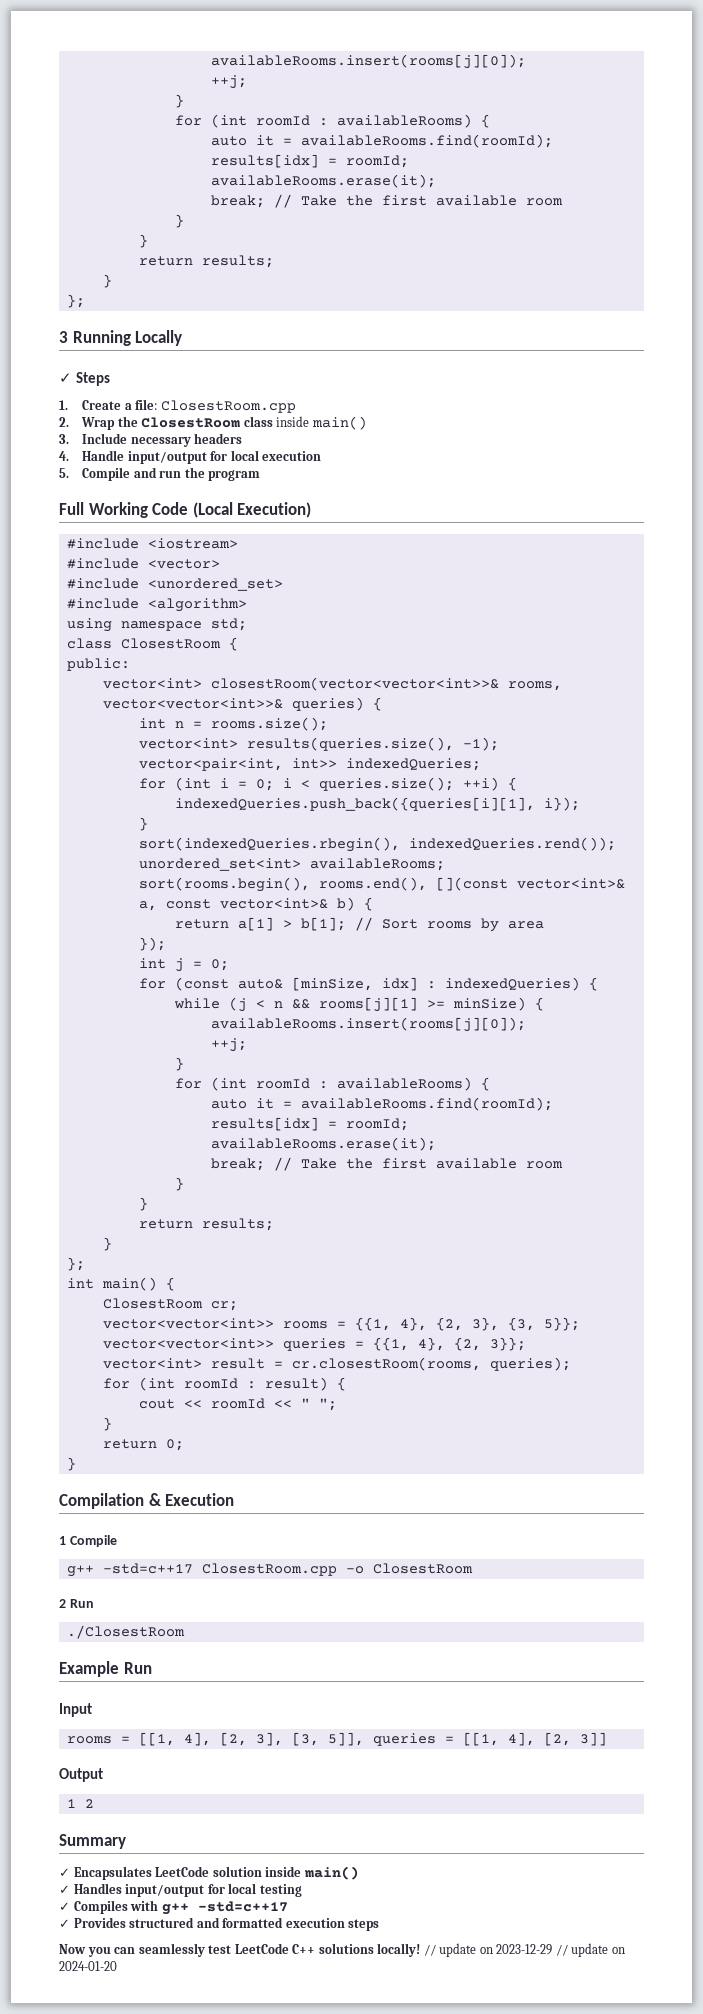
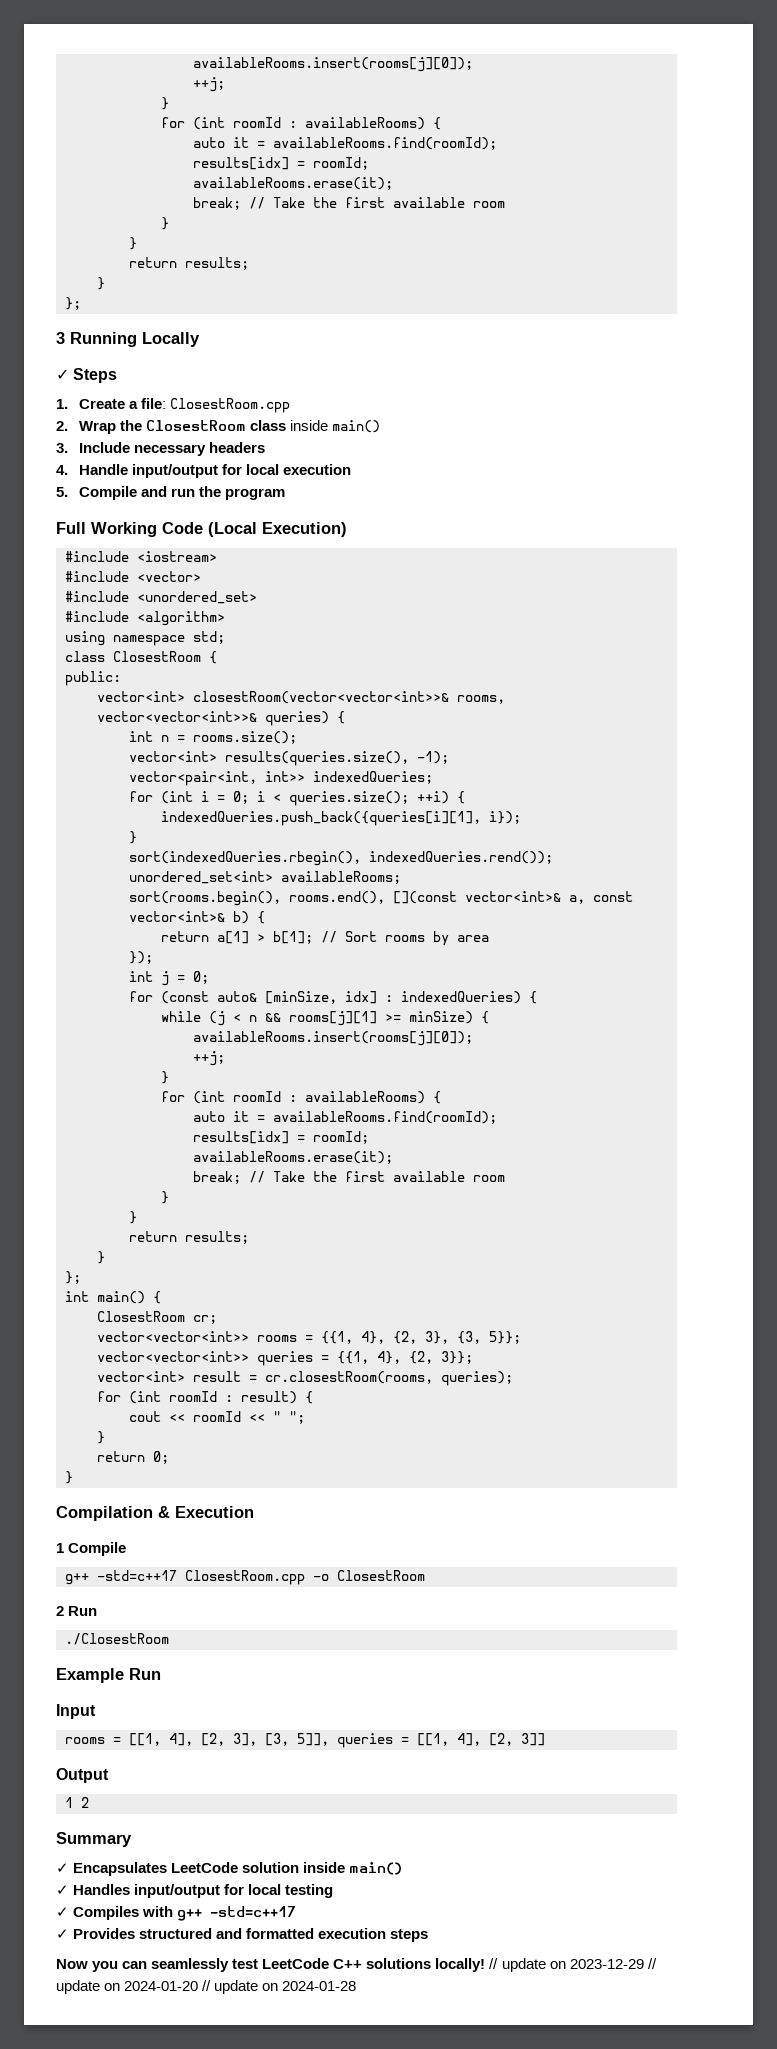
- // update on 2023-12-29 // update on 2024-01-20
+ // update on 2023-12-29 // update on 2024-01-20 // update on 2024-01-28

